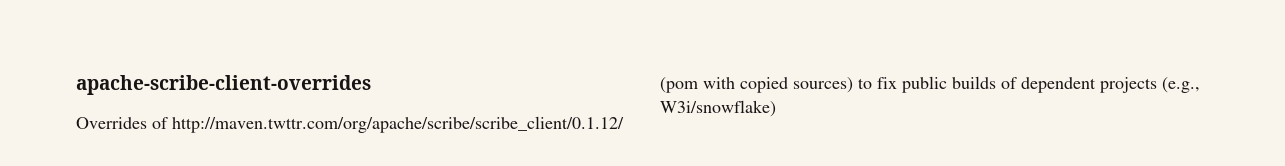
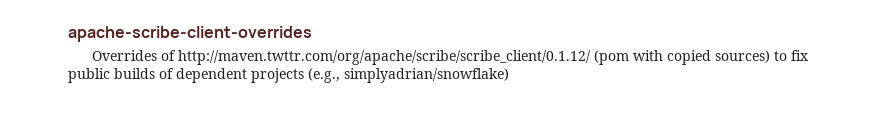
- Overrides of http://maven.twttr.com/org/apache/scribe/scribe_client/0.1.12/ (pom with copied sources) to fix public builds of dependent projects (e.g., W3i/snowflake)
+ Overrides of http://maven.twttr.com/org/apache/scribe/scribe_client/0.1.12/ (pom with copied sources) to fix public builds of dependent projects (e.g., simplyadrian/snowflake)

